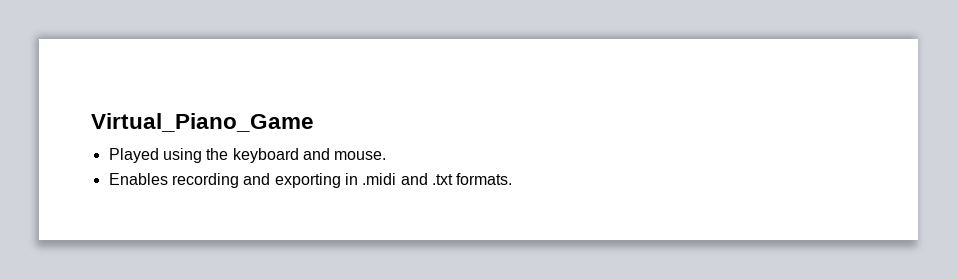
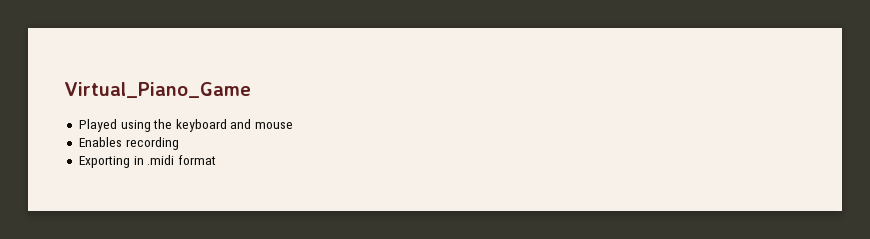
- Played using the keyboard and mouse.
+ Played using the keyboard and mouse
- Enables recording and exporting in .midi and .txt formats.
+ Enables recording
+ Exporting in .midi format

